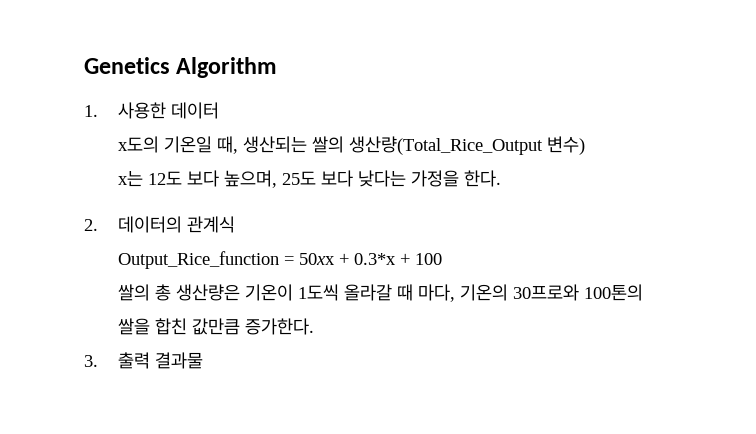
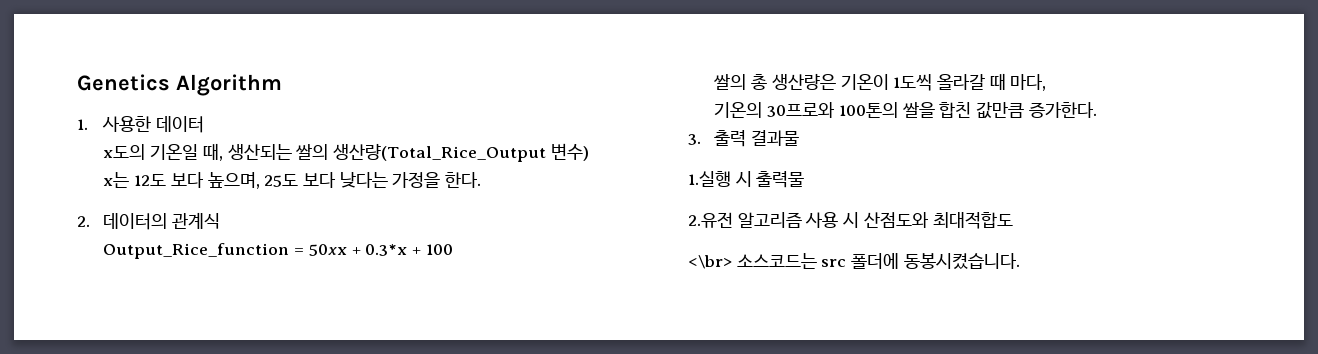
- 쌀의 총 생산량은 기온이 1도씩 올라갈 때 마다, 기온의 30프로와 100톤의 쌀을 합친 값만큼 증가한다.
+ 쌀의 총 생산량은 기온이 1도씩 올라갈 때 마다,
+ 기온의 30프로와 100톤의 쌀을 합친 값만큼 증가한다.
+ 1.실행 시 출력물
+ 2.유전 알고리즘 사용 시 산점도와 최대적합도
+ <\br> 소스코드는 src 폴더에 동봉시켰습니다.

